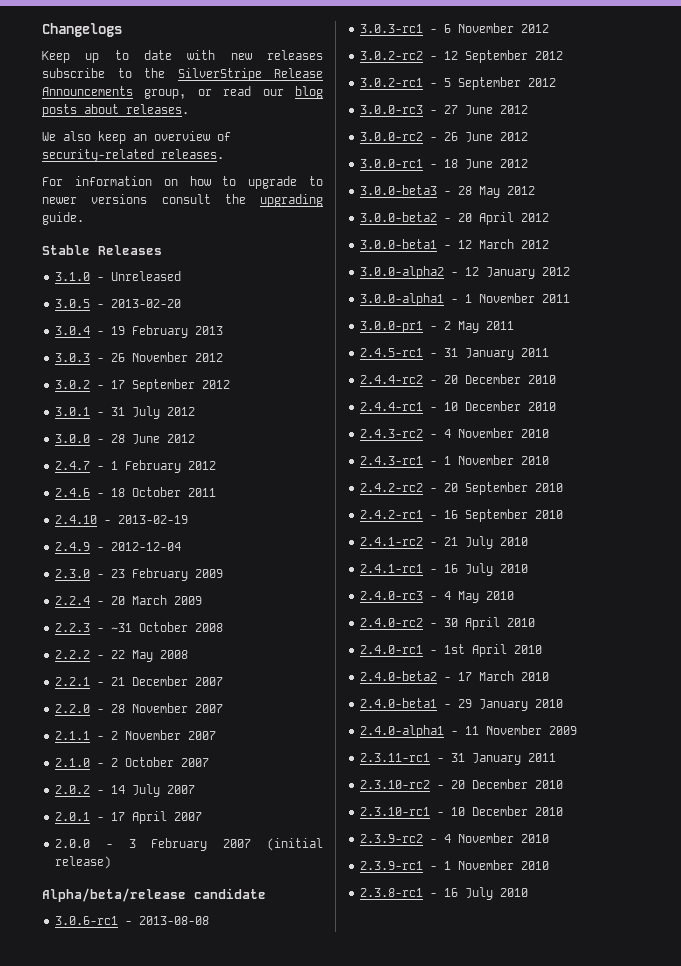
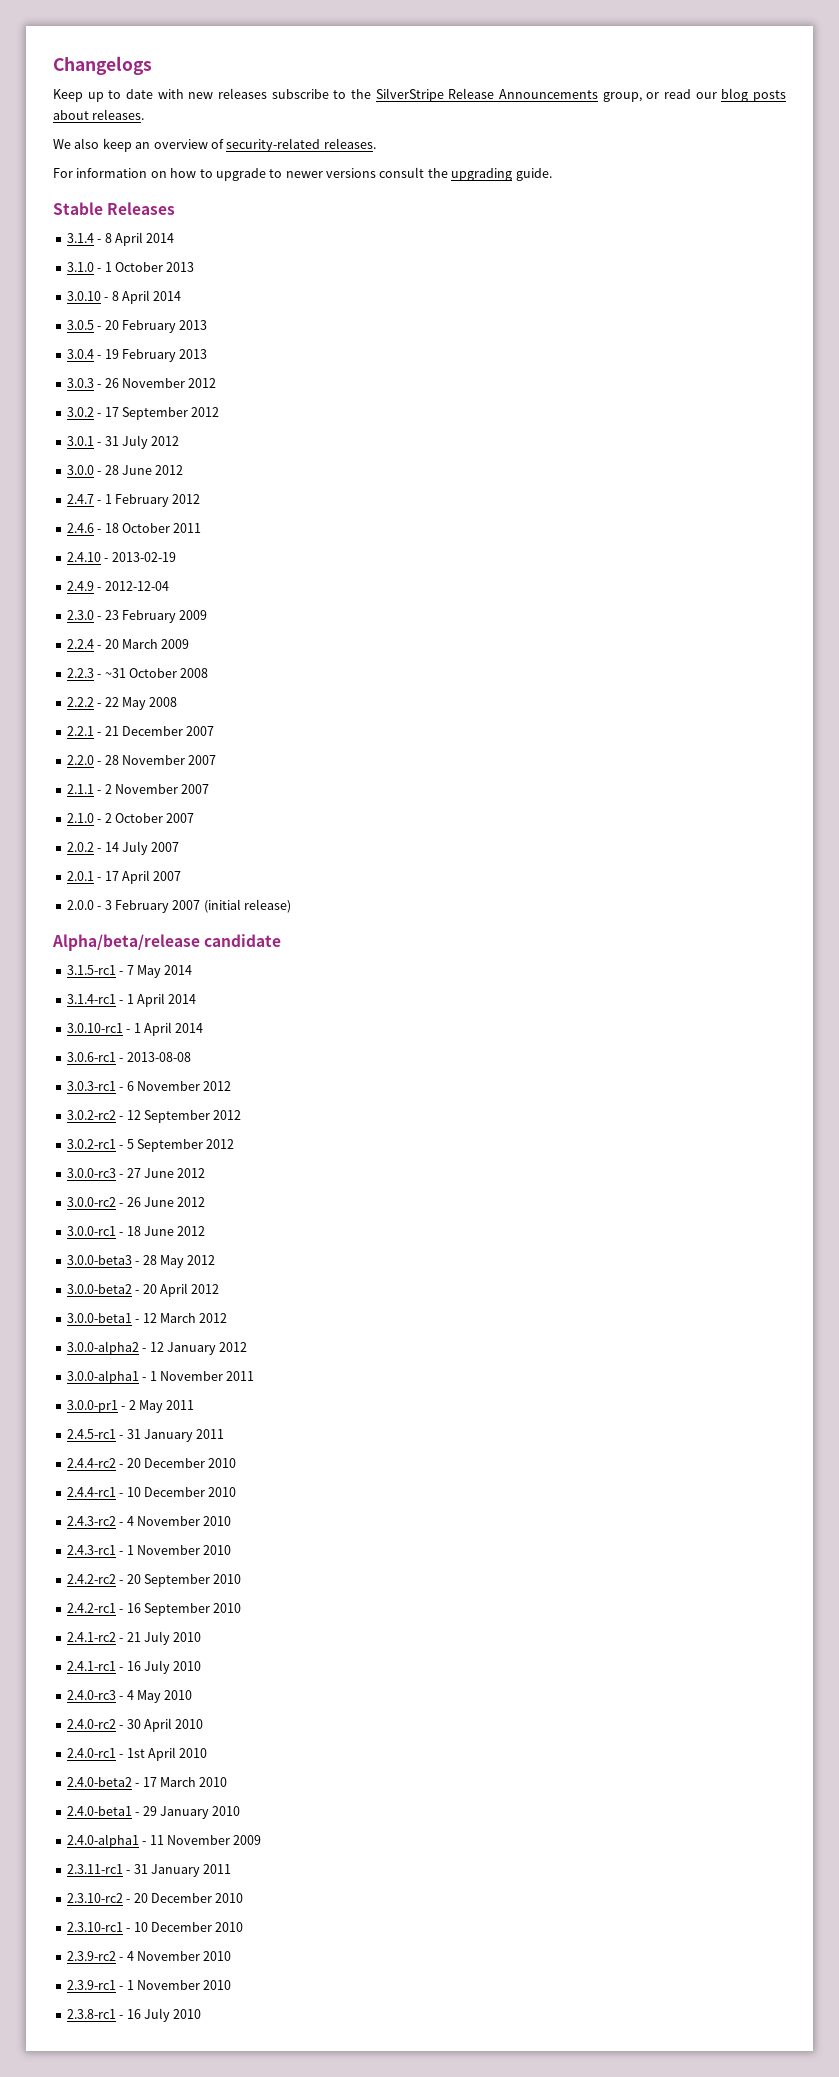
- 3.1.0 - Unreleased
+ 3.1.4 - 8 April 2014
+ 3.1.0 - 1 October 2013
+ 3.0.10 - 8 April 2014
- 3.0.5 - 2013-02-20
+ 3.0.5 - 20 February 2013
+ 3.1.5-rc1 - 7 May 2014
+ 3.1.4-rc1 - 1 April 2014
+ 3.0.10-rc1 - 1 April 2014

